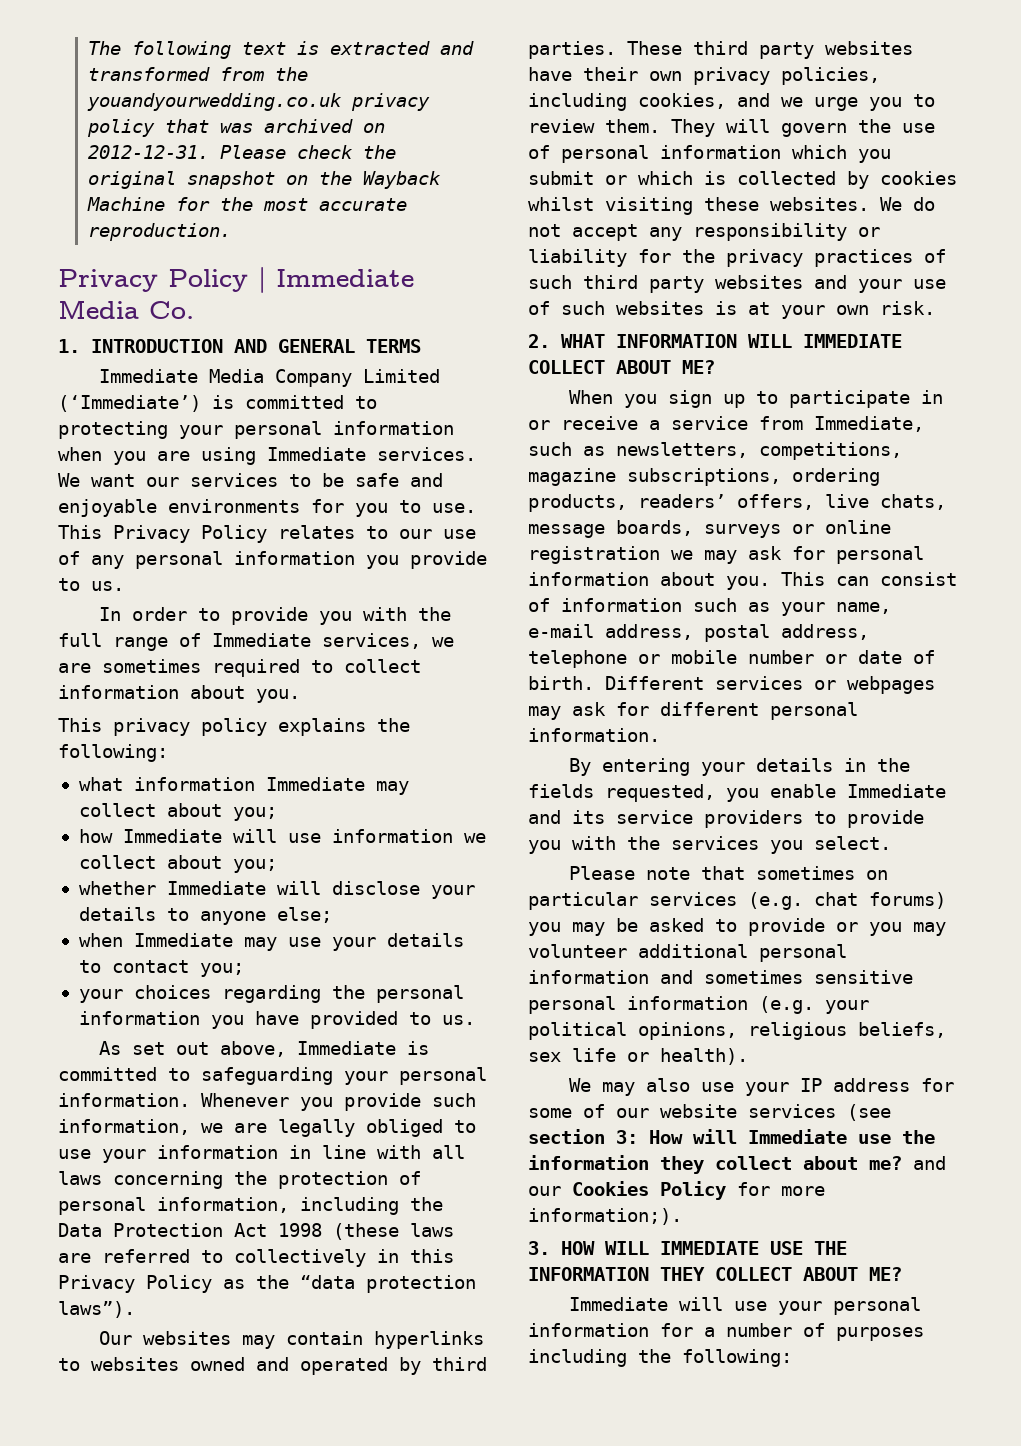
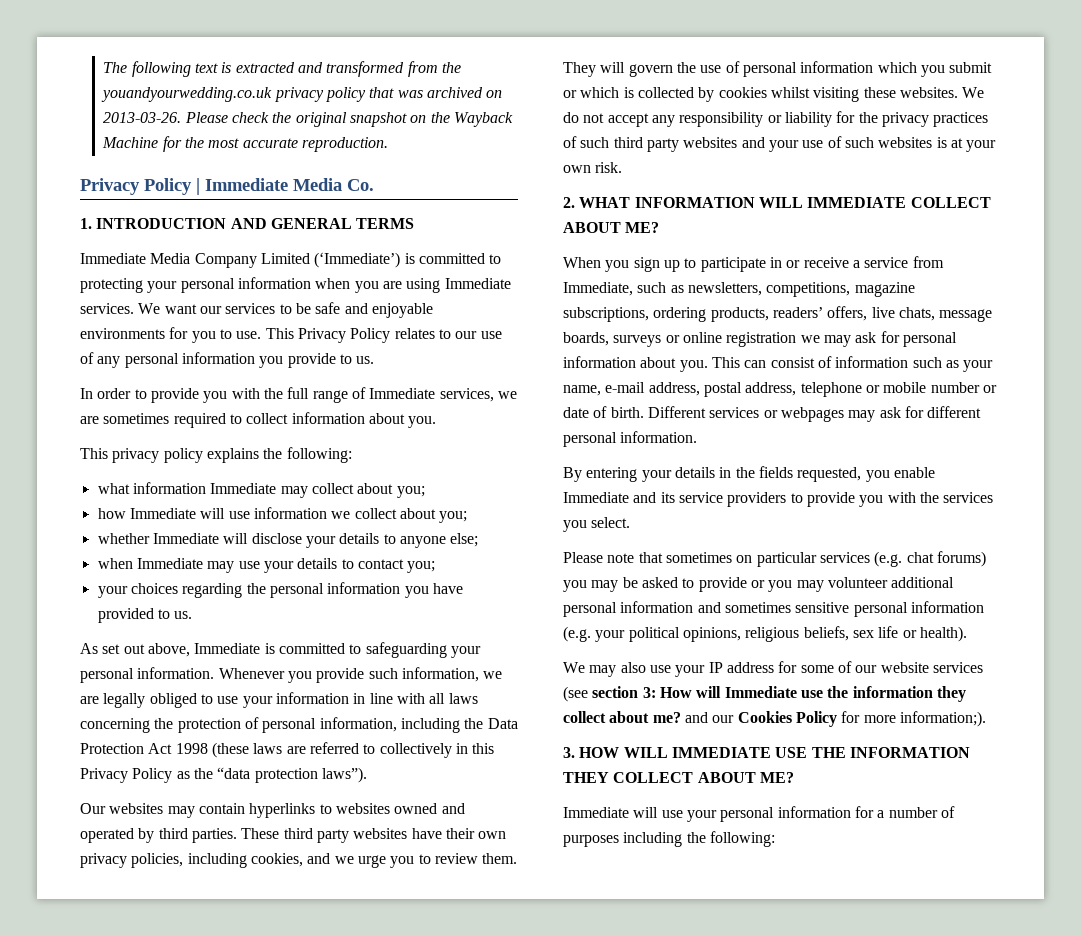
- The following text is extracted and transformed from the youandyourwedding.co.uk privacy policy that was archived on 2012-12-31.
+ The following text is extracted and transformed from the youandyourwedding.co.uk privacy policy that was archived on 2013-03-26.

